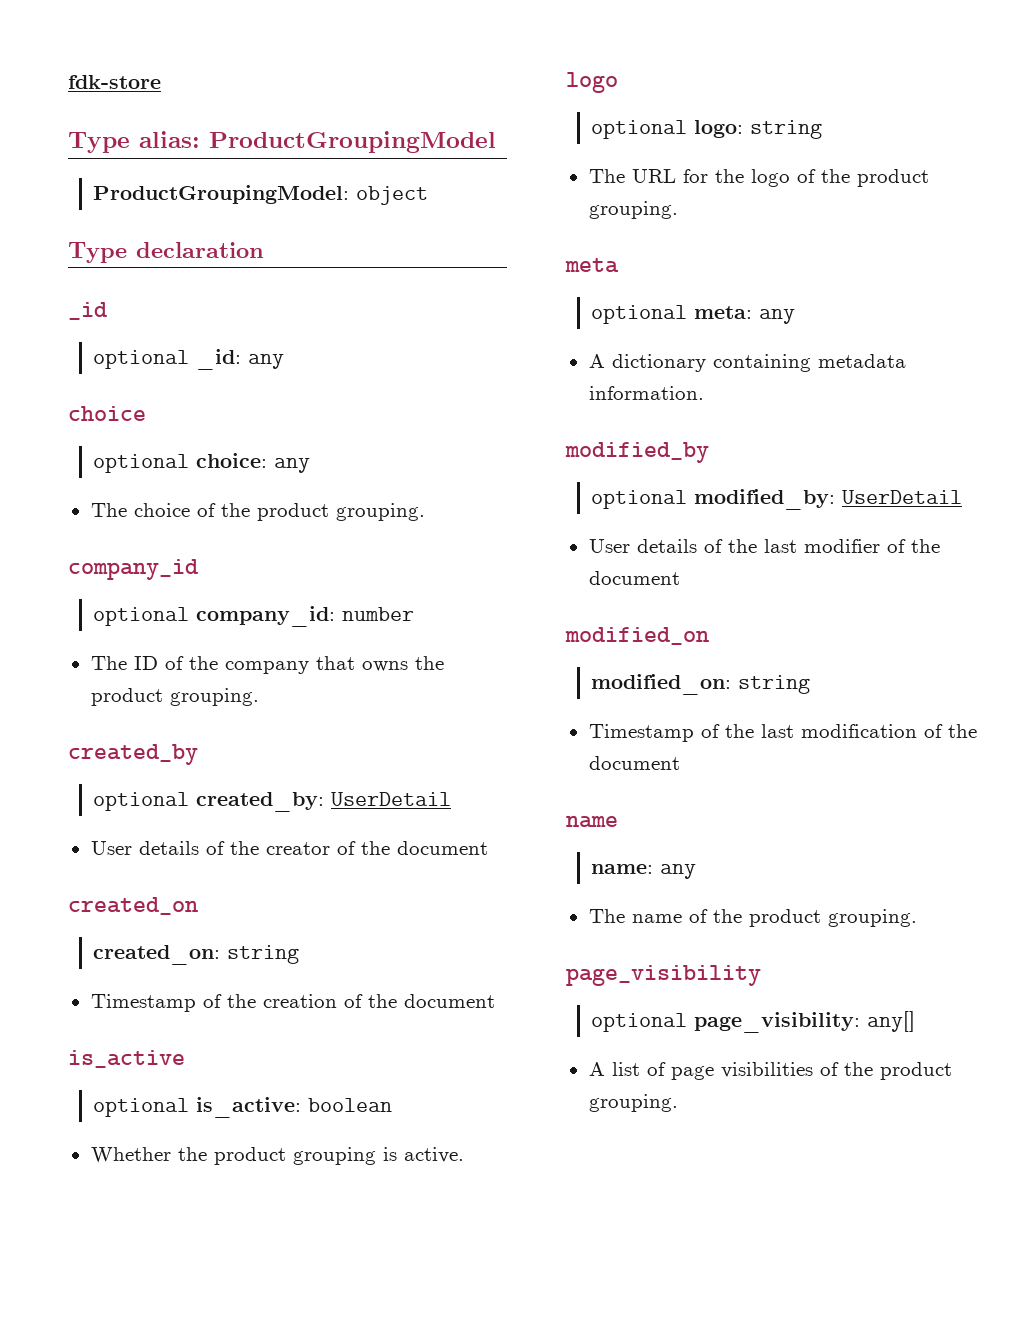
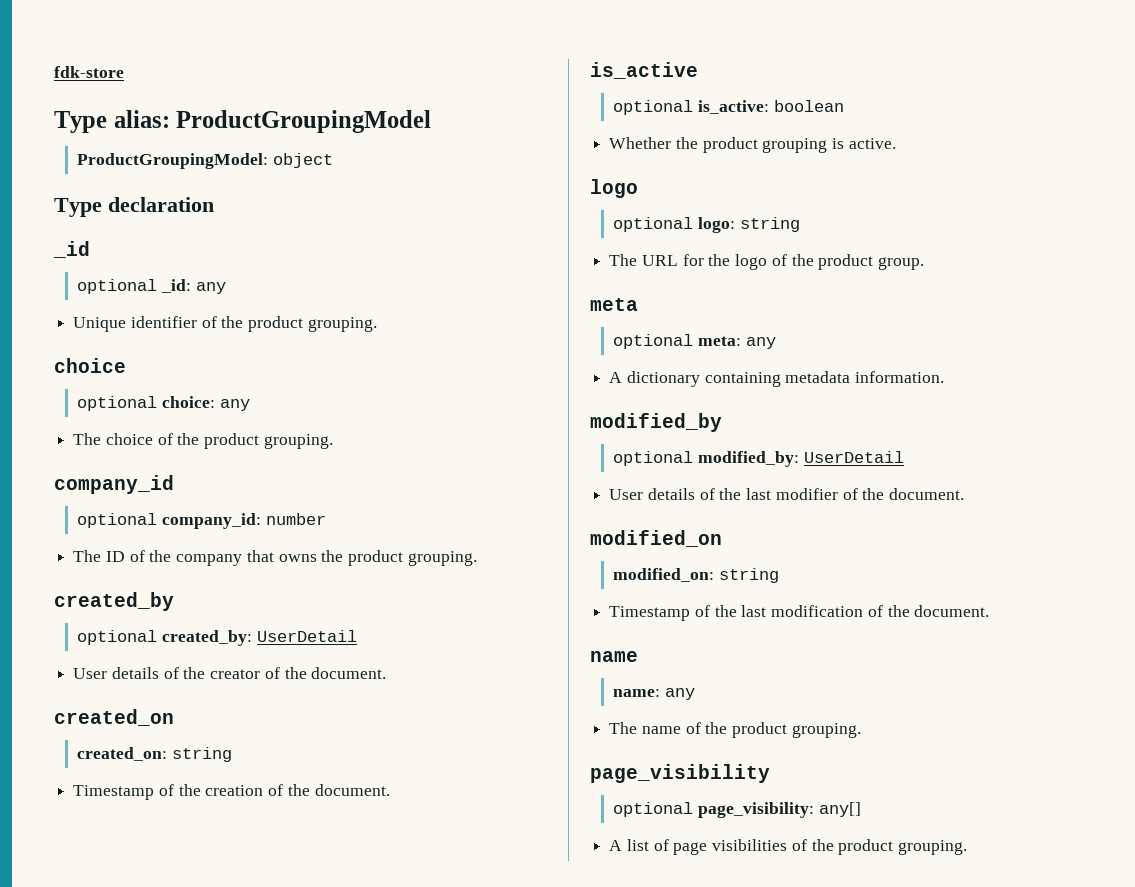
+ Unique identifier of the product grouping.
- User details of the creator of the document
+ User details of the creator of the document.
- Timestamp of the creation of the document
+ Timestamp of the creation of the document.
- The URL for the logo of the product grouping.
+ The URL for the logo of the product group.
- User details of the last modifier of the document
+ User details of the last modifier of the document.
- Timestamp of the last modification of the document
+ Timestamp of the last modification of the document.

